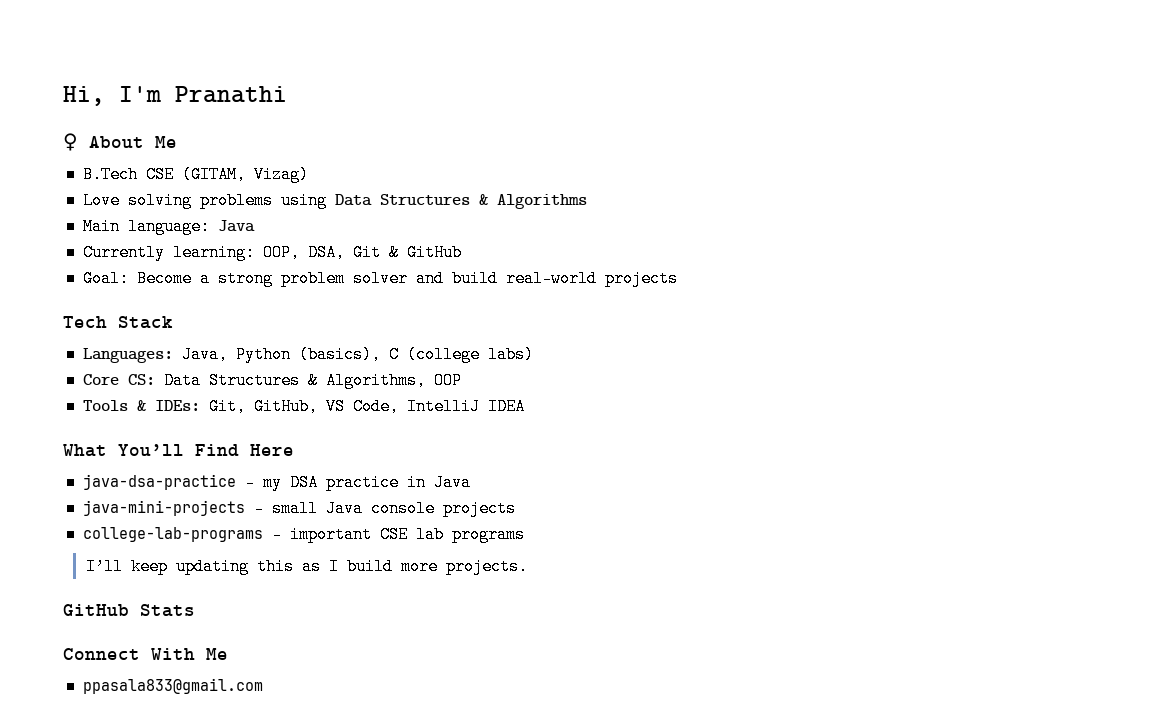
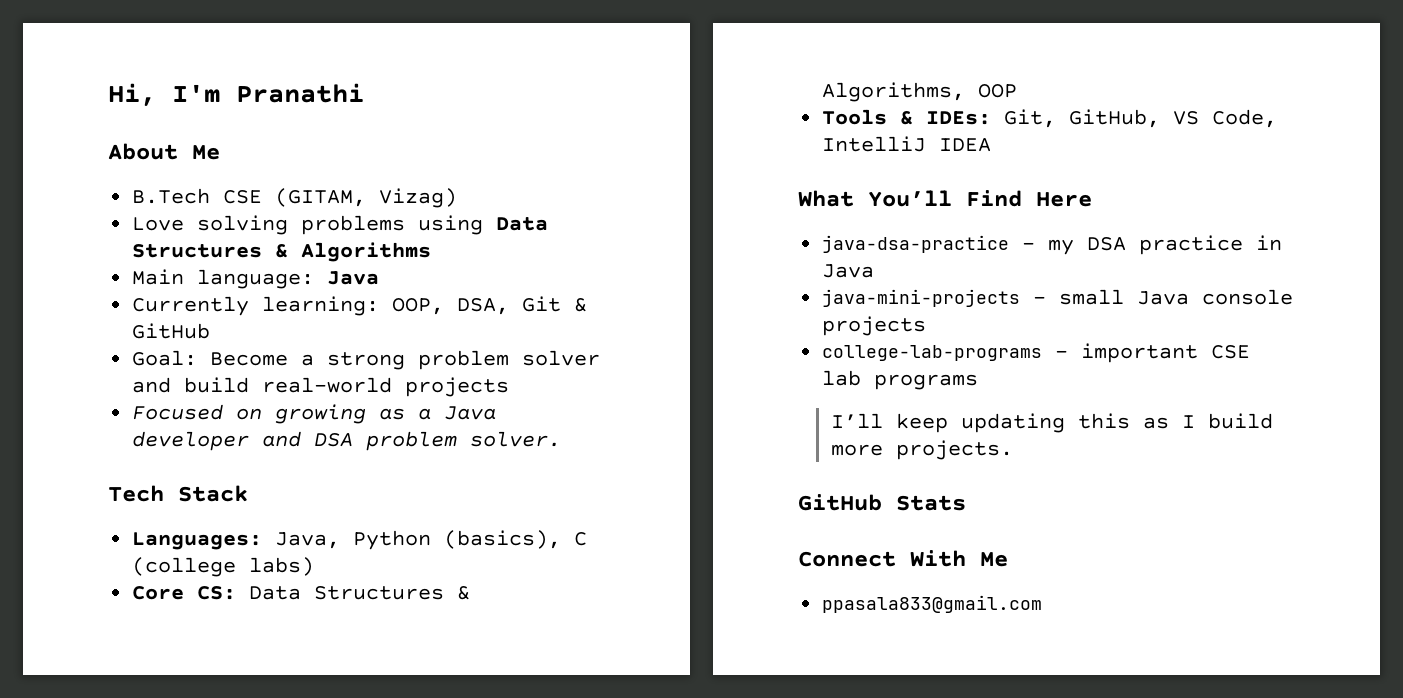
- ♀ About Me
+ About Me
+ Focused on growing as a Java developer and DSA problem solver.

